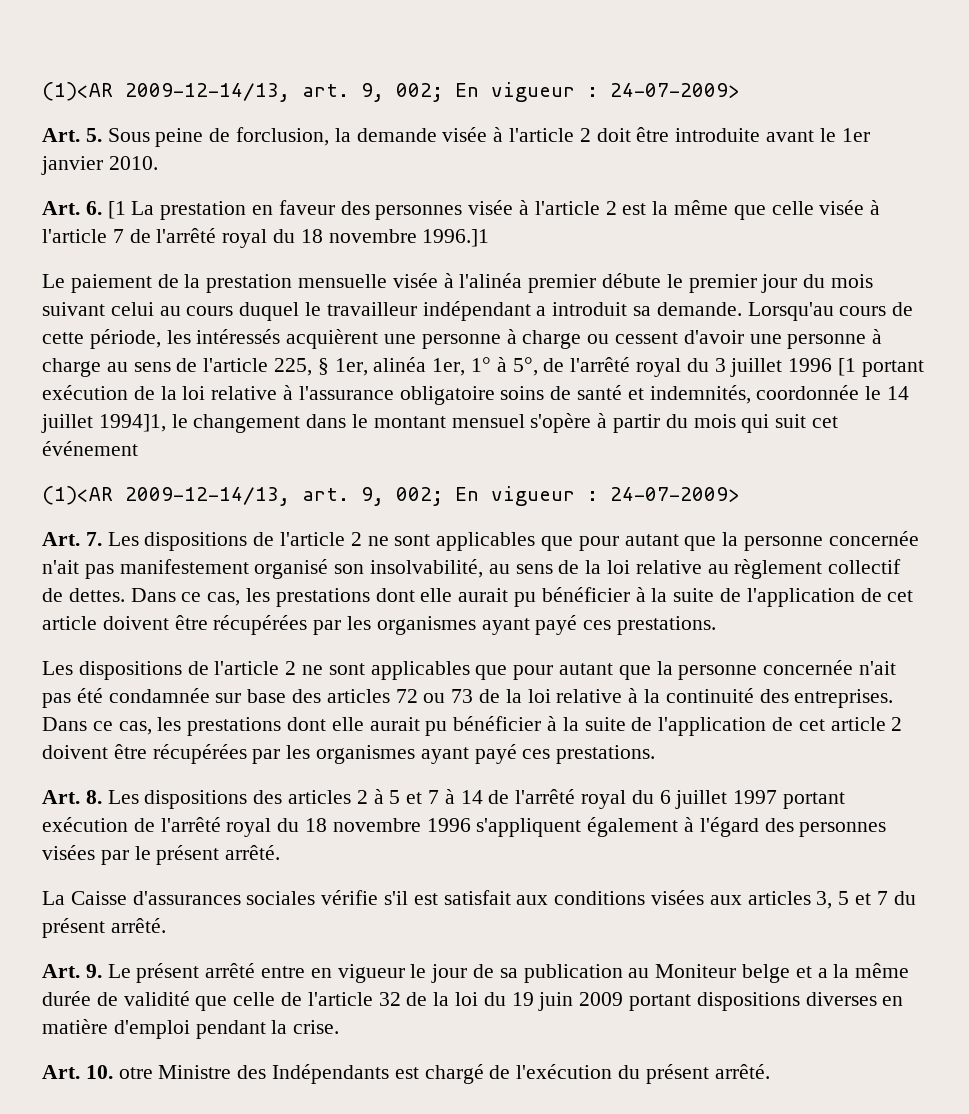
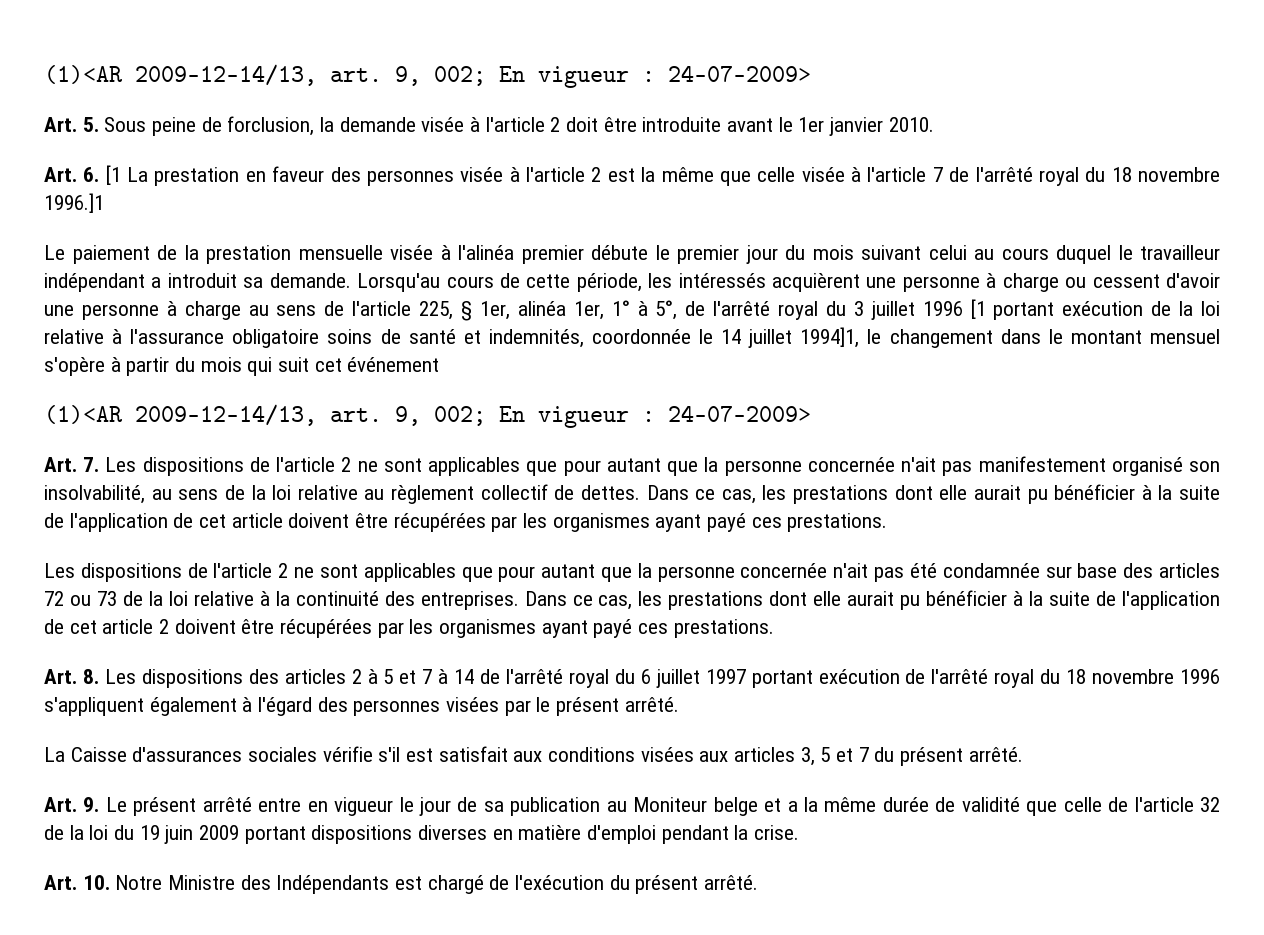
- Art. 10. otre Ministre des Indépendants est chargé de l'exécution du présent arrêté.
+ Art. 10. Notre Ministre des Indépendants est chargé de l'exécution du présent arrêté.

